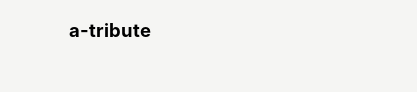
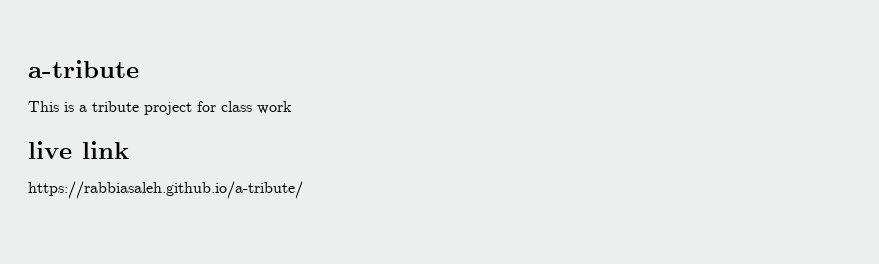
+ This is a tribute project for class work
+ live link
+ https://rabbiasaleh.github.io/a-tribute/

